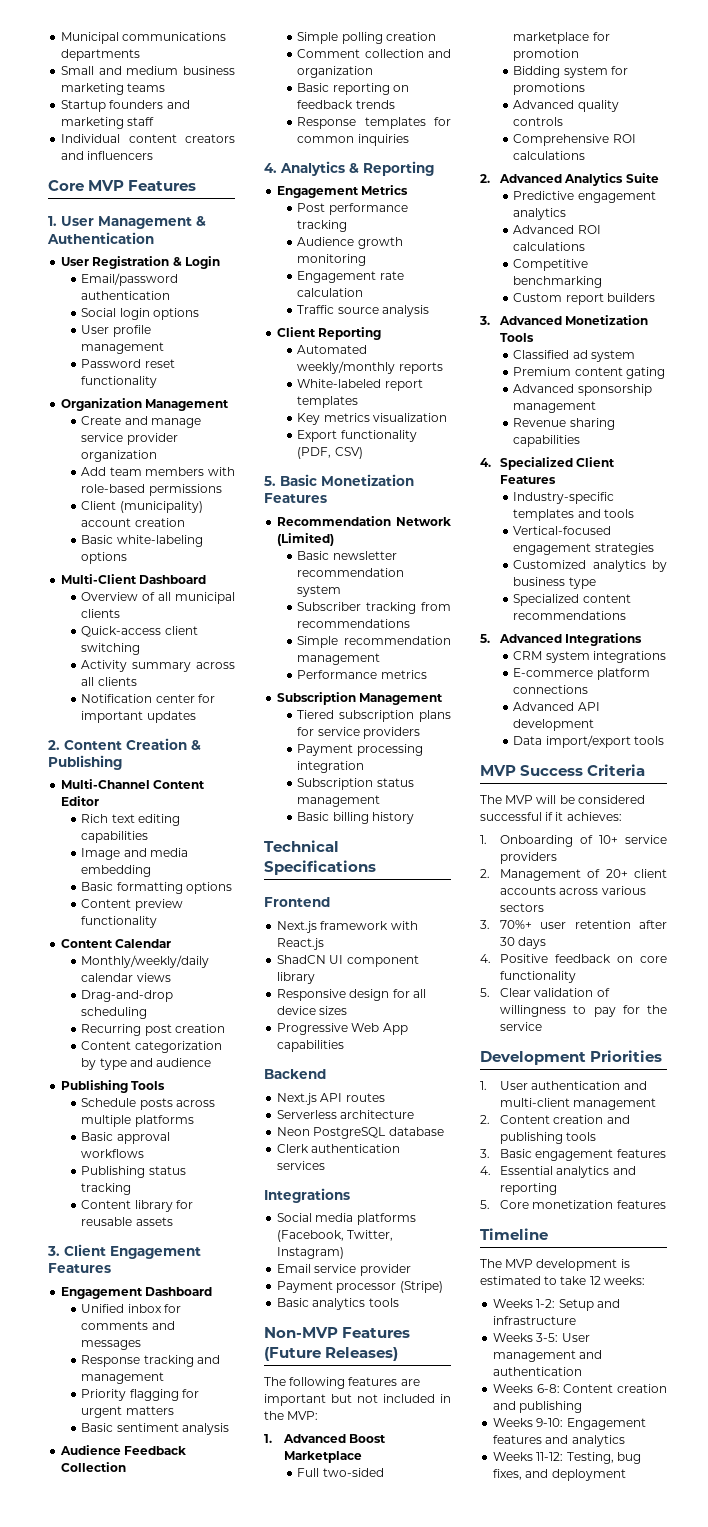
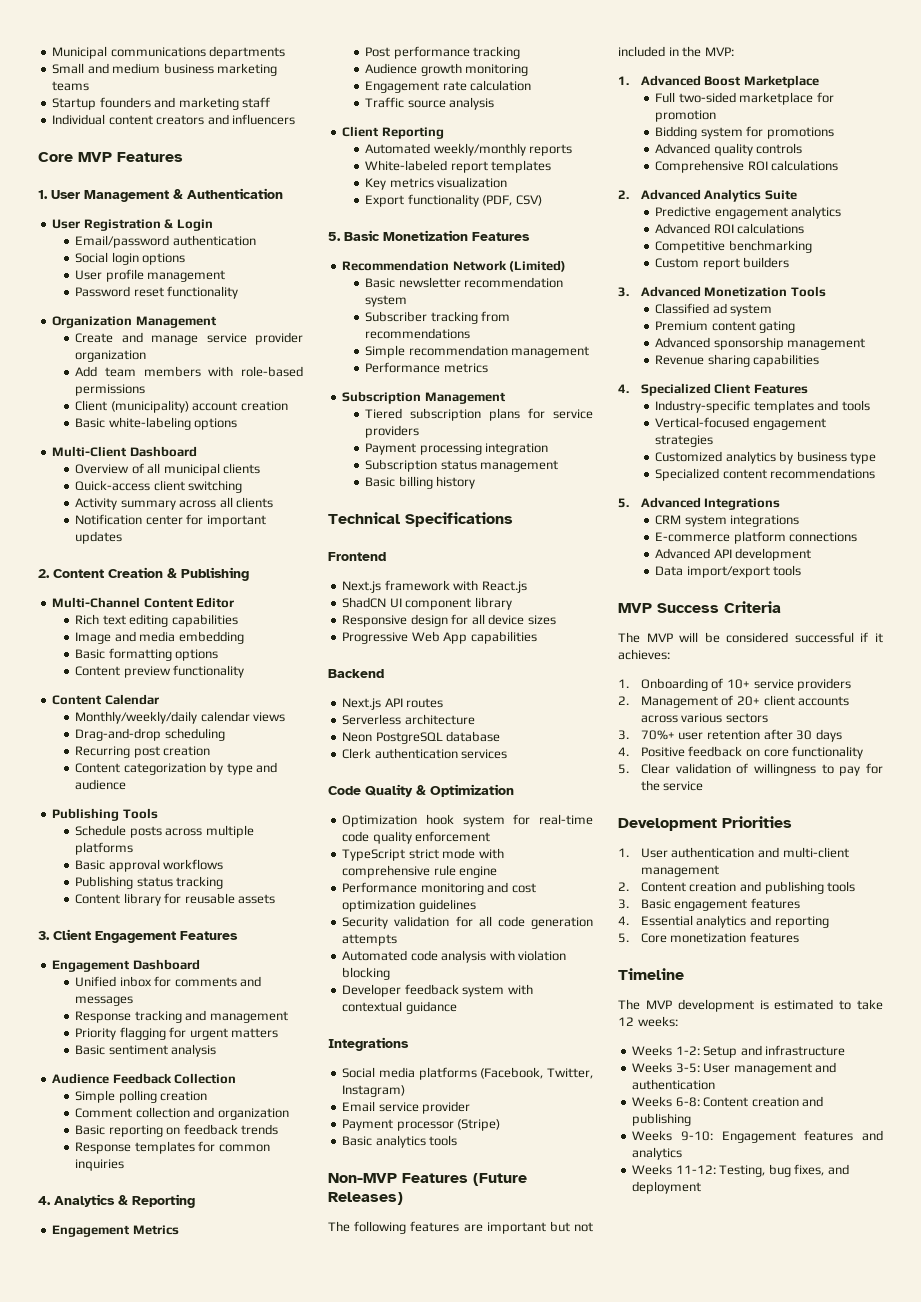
+ Code Quality & Optimization
+ Optimization hook system for real-time code quality enforcement
+ TypeScript strict mode with comprehensive rule engine
+ Performance monitoring and cost optimization guidelines
+ Security validation for all code generation attempts
+ Automated code analysis with violation blocking
+ Developer feedback system with contextual guidance

